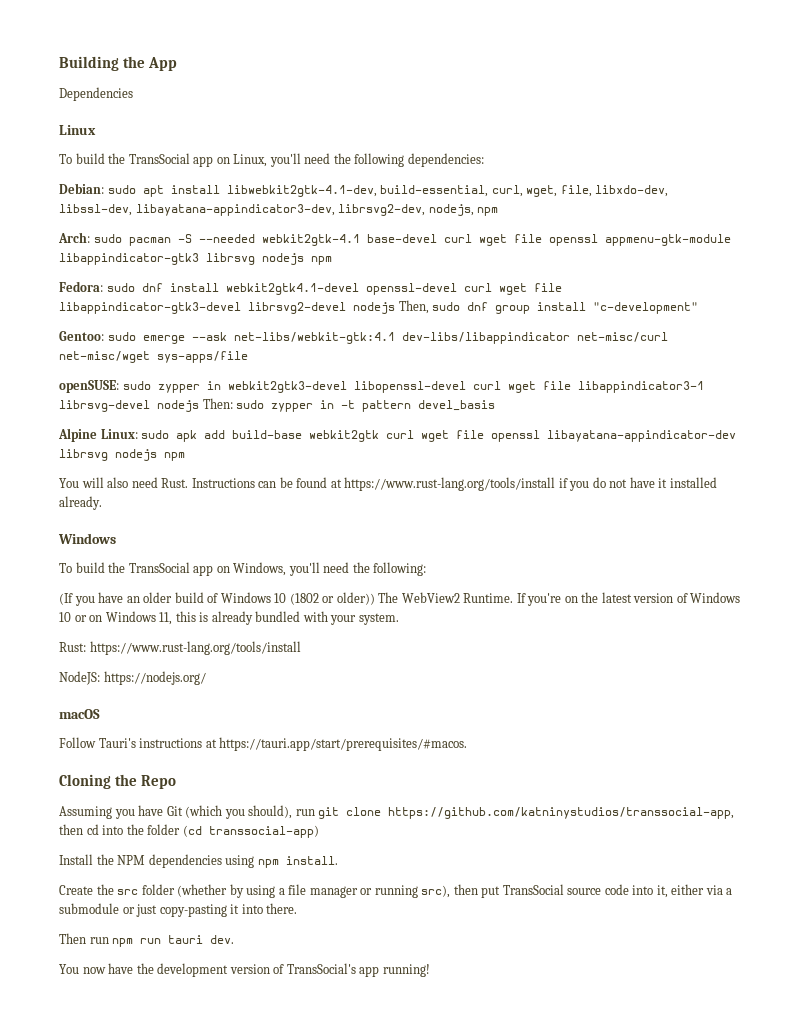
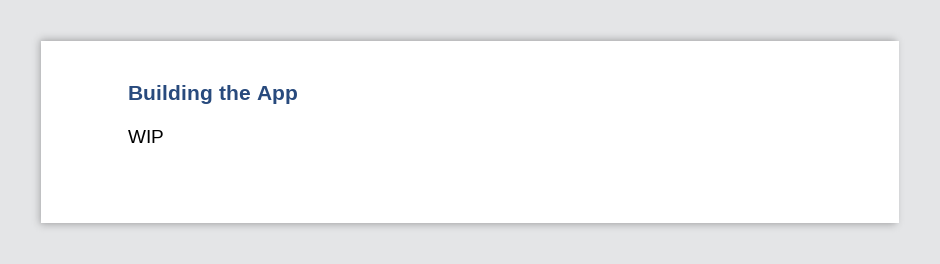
- Dependencies
- Linux
- To build the TransSocial app on Linux, you'll need the following dependencies:
- Debian: sudo apt install libwebkit2gtk-4.1-dev, build-essential, curl, wget, file, libxdo-dev, libssl-dev, libayatana-appindicator3-dev, librsvg2-dev, nodejs, npm
- Arch: sudo pacman -S --needed webkit2gtk-4.1 base-devel curl wget file openssl appmenu-gtk-module libappindicator-gtk3 librsvg nodejs npm
- Fedora: sudo dnf install webkit2gtk4.1-devel openssl-devel curl wget file libappindicator-gtk3-devel librsvg2-devel nodejs Then, sudo dnf group install "c-development"
- Gentoo: sudo emerge --ask net-libs/webkit-gtk:4.1 dev-libs/libappindicator net-misc/curl net-misc/wget sys-apps/file
- openSUSE: sudo zypper in webkit2gtk3-devel libopenssl-devel curl wget file libappindicator3-1 librsvg-devel nodejs Then: sudo zypper in -t pattern devel_basis
- Alpine Linux: sudo apk add build-base webkit2gtk curl wget file openssl libayatana-appindicator-dev librsvg nodejs npm
- You will also need Rust. Instructions can be found at https://www.rust-lang.org/tools/install if you do not have it installed already.
- Windows
- To build the TransSocial app on Windows, you'll need the following:
- (If you have an older build of Windows 10 (1802 or older)) The WebView2 Runtime. If you're on the latest version of Windows 10 or on Windows 11, this is already bundled with your system.
- Rust: https://www.rust-lang.org/tools/install
- NodeJS: https://nodejs.org/
- macOS
- Follow Tauri's instructions at https://tauri.app/start/prerequisites/#macos.
- Cloning the Repo
- Assuming you have Git (which you should), run git clone https://github.com/katninystudios/transsocial-app, then cd into the folder (cd transsocial-app)
- Install the NPM dependencies using npm install.
- Create the src folder (whether by using a file manager or running src), then put TransSocial source code into it, either via a submodule or just copy-pasting it into there.
- Then run npm run tauri dev.
- You now have the development version of TransSocial's app running!
+ WIP

